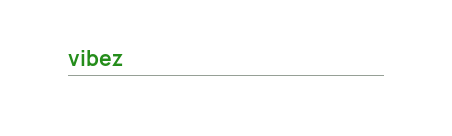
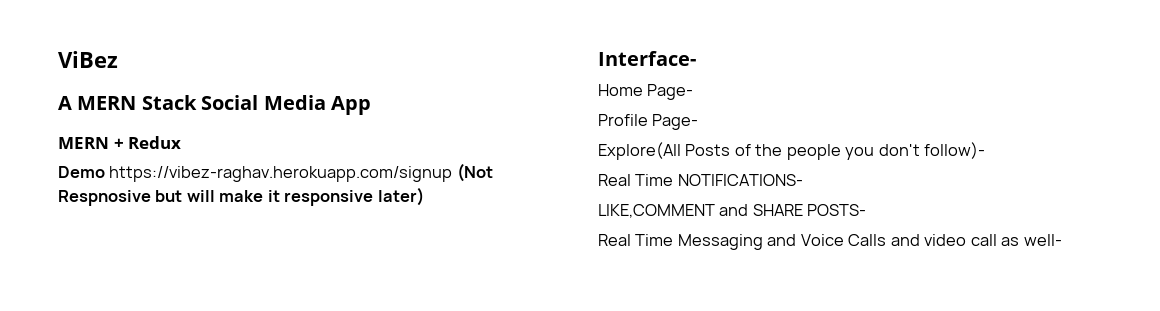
- vibez
+ ViBez
+ A MERN Stack Social Media App
+ MERN + Redux
+ Demo https://vibez-raghav.herokuapp.com/signup (Not Respnosive but will make it responsive later)
+ Interface-
+ Home Page-
+ Profile Page-
+ Explore(All Posts of the people you don't follow)-
+ Real Time NOTIFICATIONS-
+ LIKE,COMMENT and SHARE POSTS-
+ Real Time Messaging and Voice Calls and video call as well-

